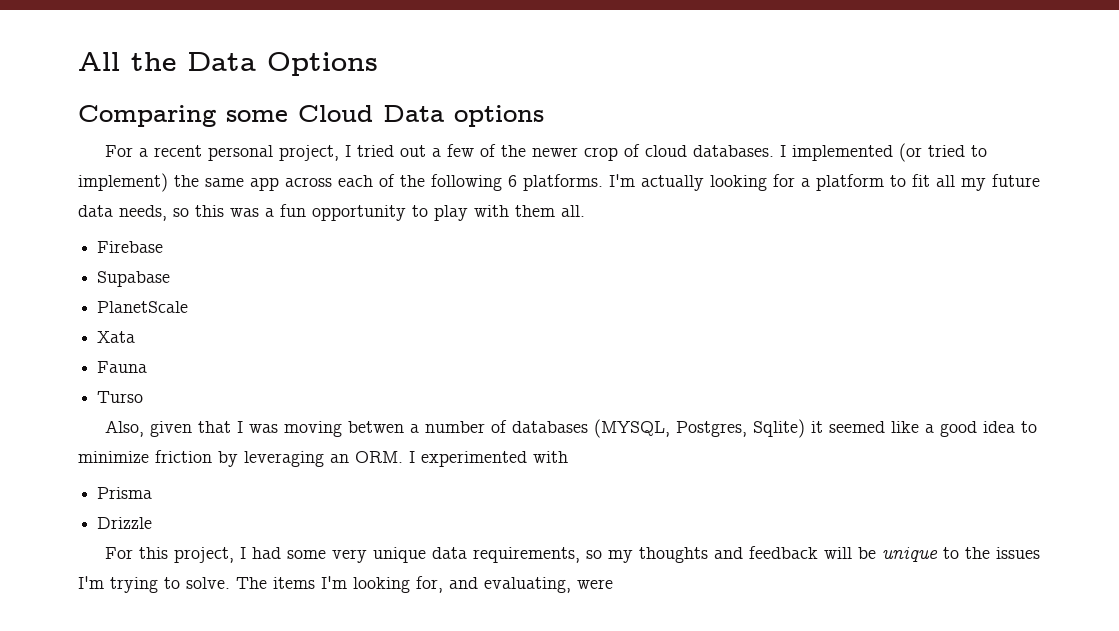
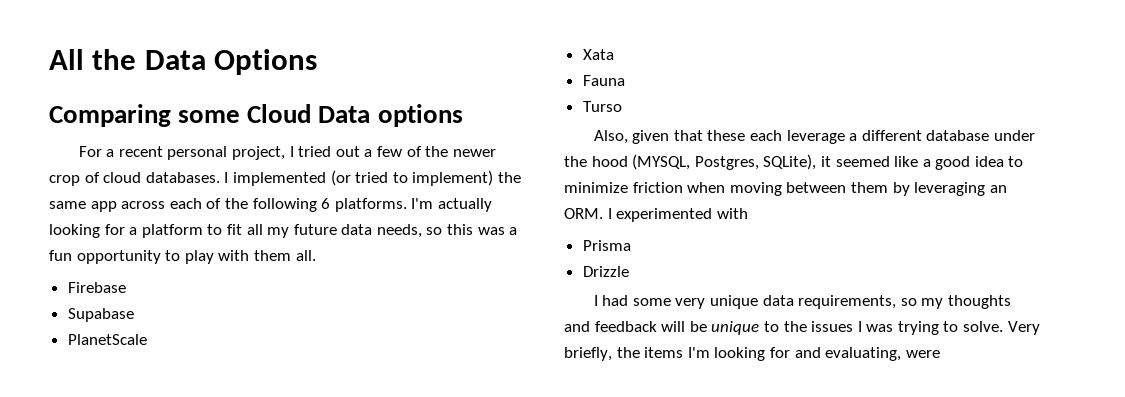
- Also, given that I was moving betwen a number of databases (MYSQL, Postgres, Sqlite) it seemed like a good idea to minimize friction by leveraging an ORM. I experimented with
+ Also, given that these each leverage a different database under the hood (MYSQL, Postgres, SQLite), it seemed like a good idea to minimize friction when moving between them by leveraging an ORM. I experimented with
- For this project, I had some very unique data requirements, so my thoughts and feedback will be unique to the issues I'm trying to solve.
+ I had some very unique data requirements, so my thoughts and feedback will be unique to the issues I was trying to solve.
- The items I'm looking for, and evaluating, were
+ Very briefly, the items I'm looking for and evaluating, were

